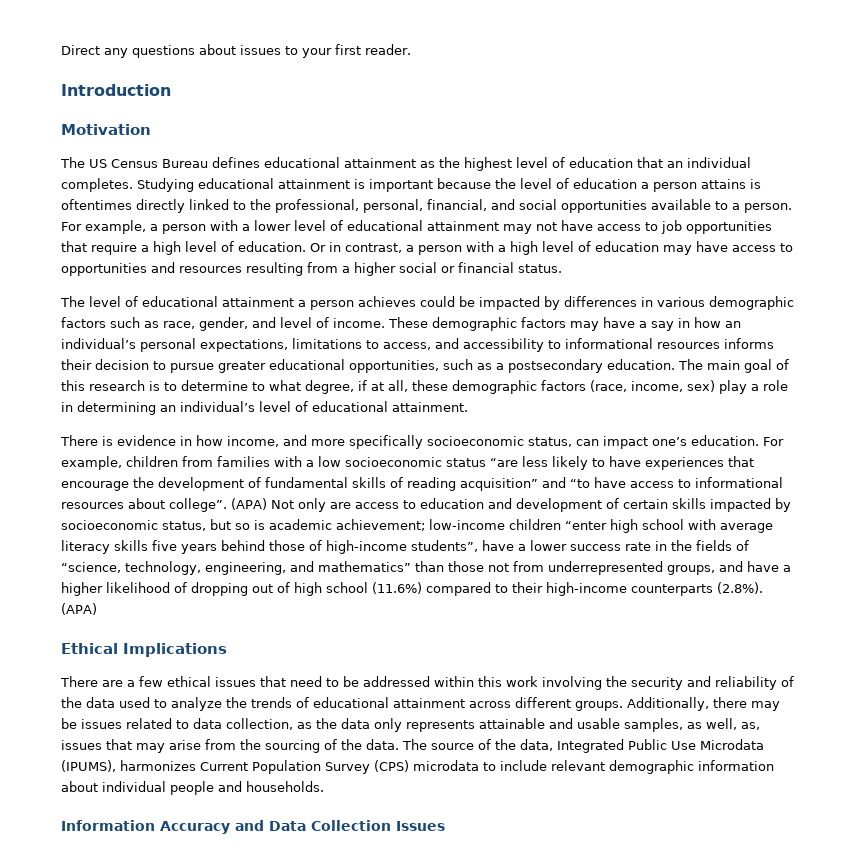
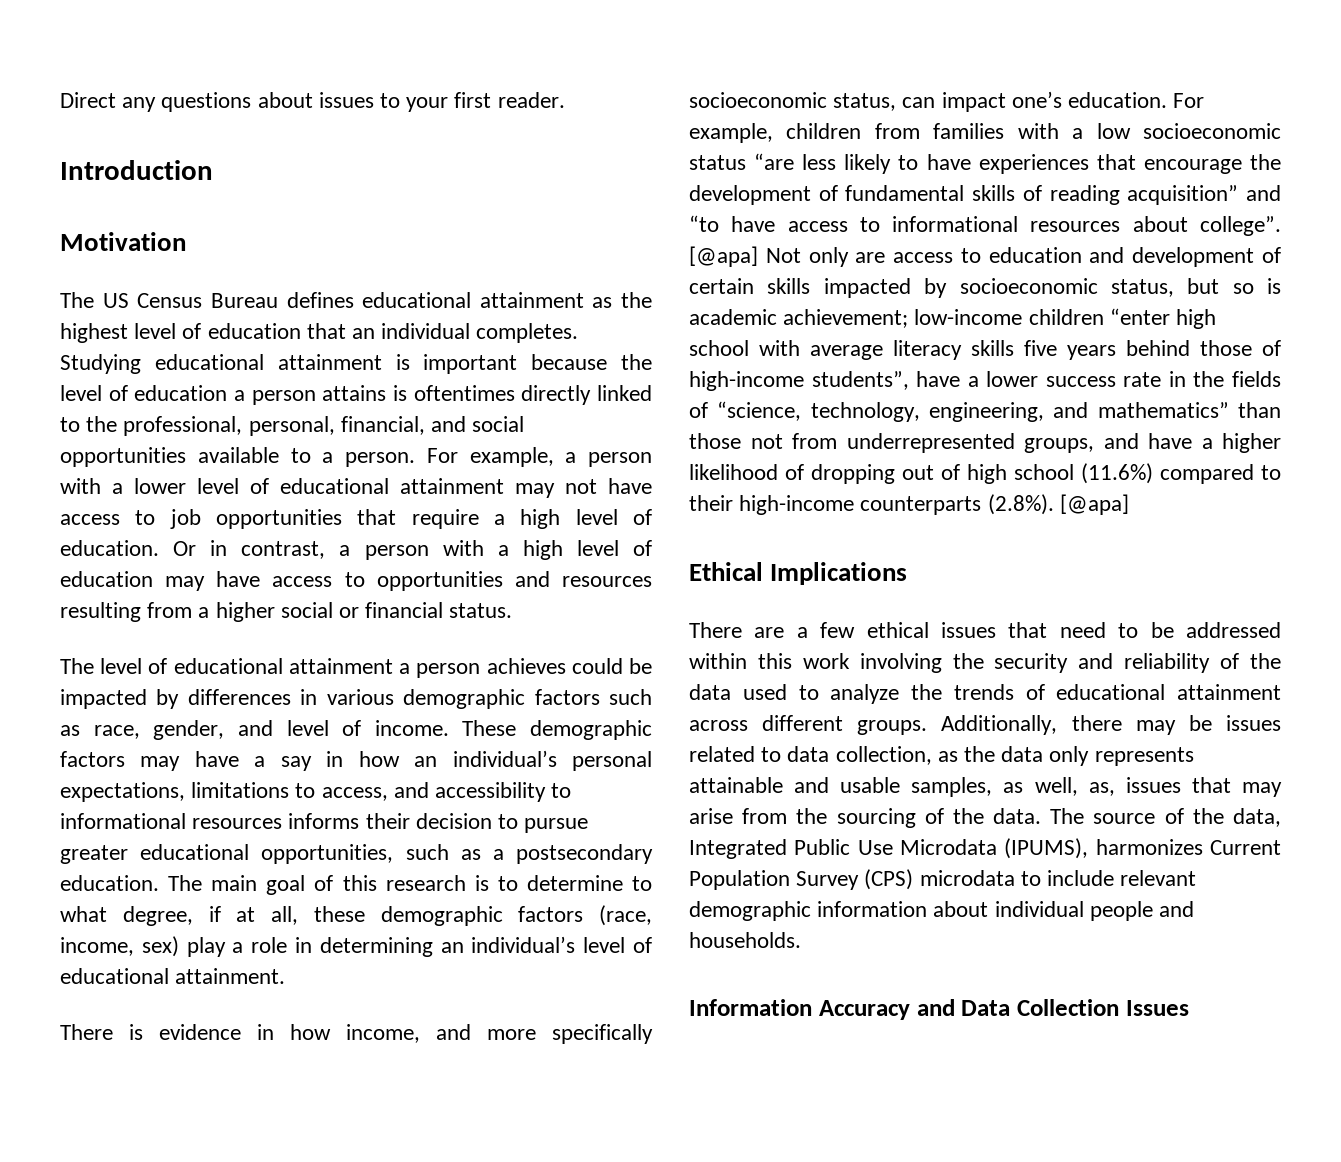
- (APA) Not only are access to education and development of certain skills impacted by socioeconomic status, but so is academic achievement;
+ [@apa] Not only are access to education and development of certain skills impacted by socioeconomic status, but so is academic achievement;
- low-income children “enter high school with average literacy skills five years behind those of high-income students”, have a lower success rate in the fields of “science, technology, engineering, and mathematics” than those not from underrepresented groups, and have a higher likelihood of dropping out of high school (11.6%) compared to their high-income counterparts (2.8%). (APA)
+ low-income children “enter high school with average literacy skills five years behind those of high-income students”, have a lower success rate in the fields of “science, technology, engineering, and mathematics” than those not from underrepresented groups, and have a higher likelihood of dropping out of high school (11.6%) compared to their high-income counterparts (2.8%). [@apa]

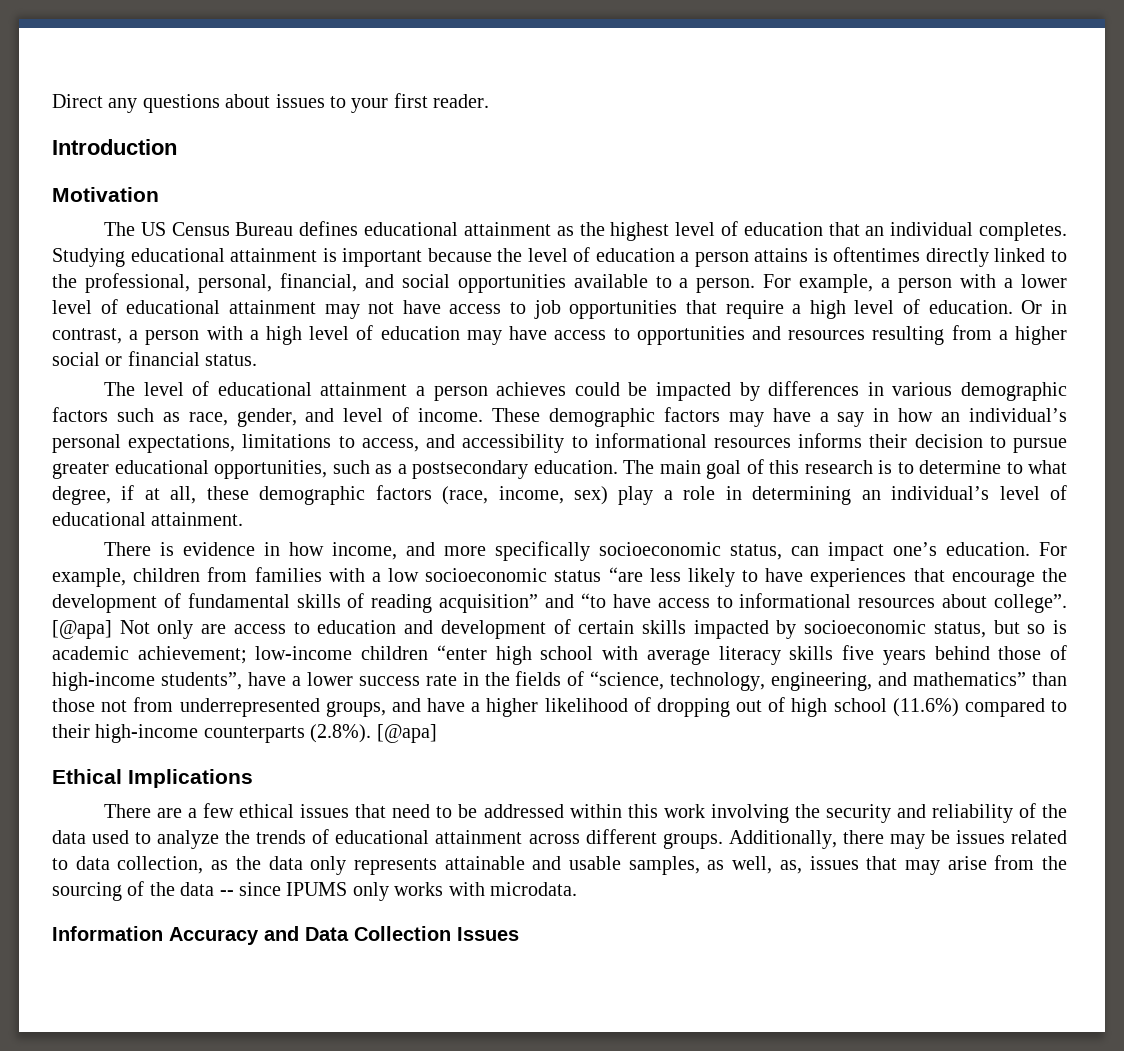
- Additionally, there may be issues related to data collection, as the data only represents attainable and usable samples, as well, as, issues that may arise from the sourcing of the data. The source of the data, Integrated Public Use Microdata (IPUMS), harmonizes Current Population Survey (CPS) microdata to include relevant demographic information about individual people and households.
+ Additionally, there may be issues related to data collection, as the data only represents attainable and usable samples, as well, as, issues that may arise from the sourcing of the data -- since IPUMS only works with microdata.

